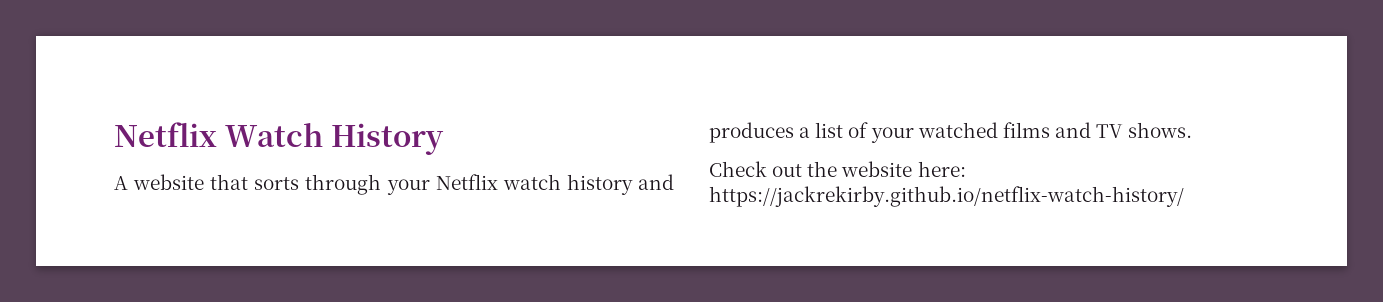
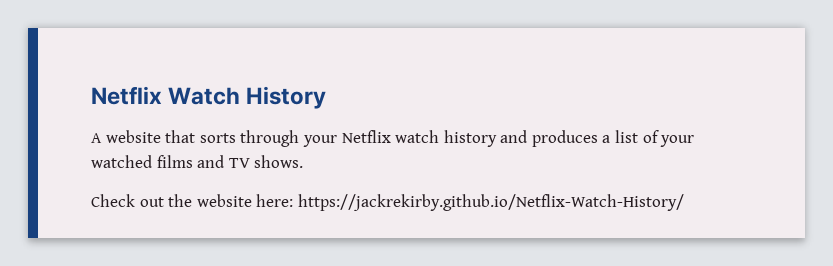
- Check out the website here: https://jackrekirby.github.io/netflix-watch-history/
+ Check out the website here: https://jackrekirby.github.io/Netflix-Watch-History/

